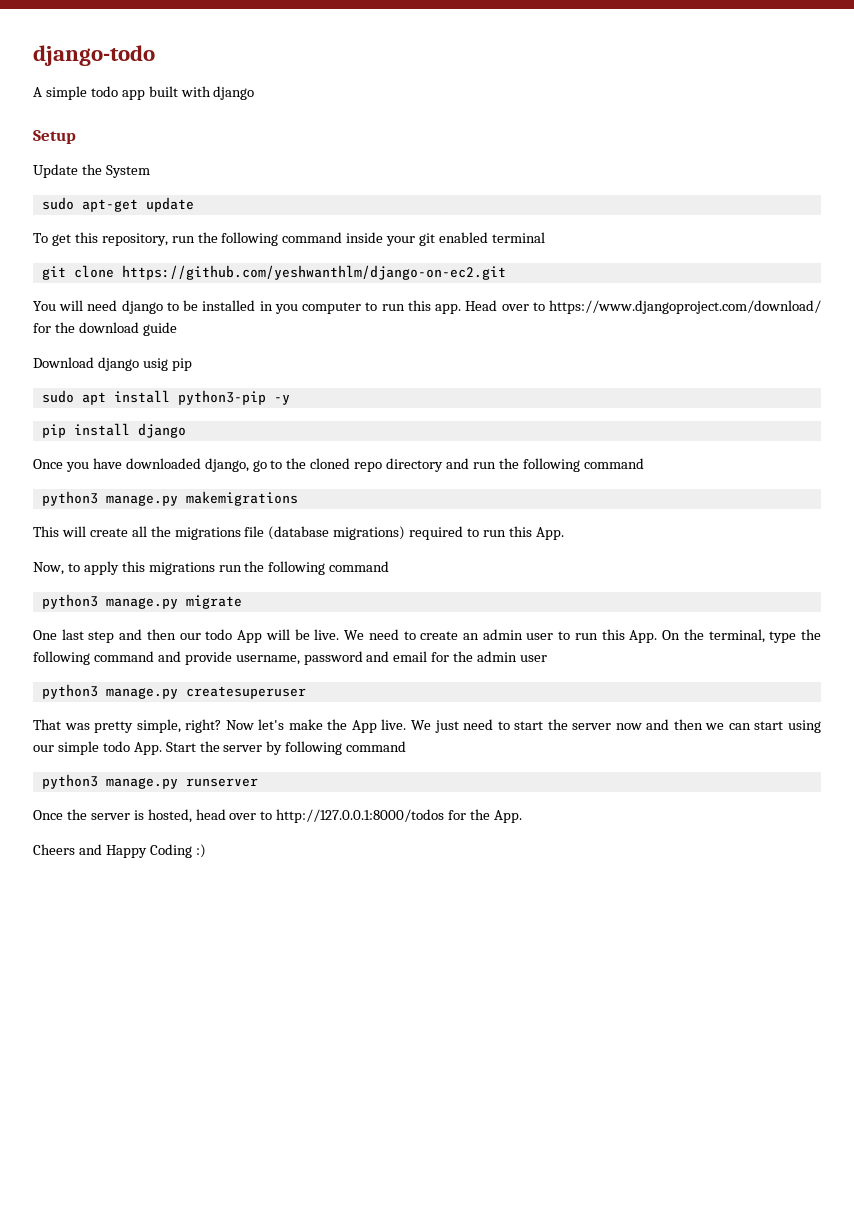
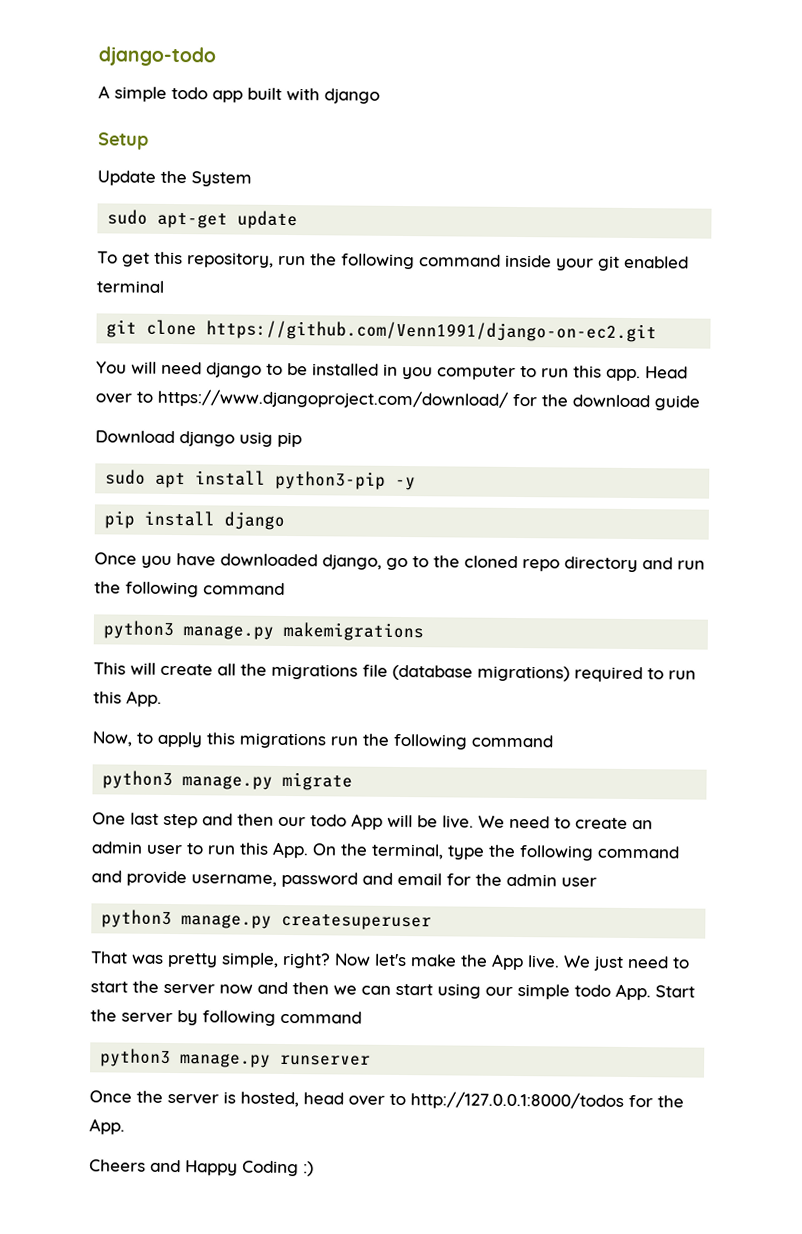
- git clone https://github.com/yeshwanthlm/django-on-ec2.git
+ git clone https://github.com/Venn1991/django-on-ec2.git

